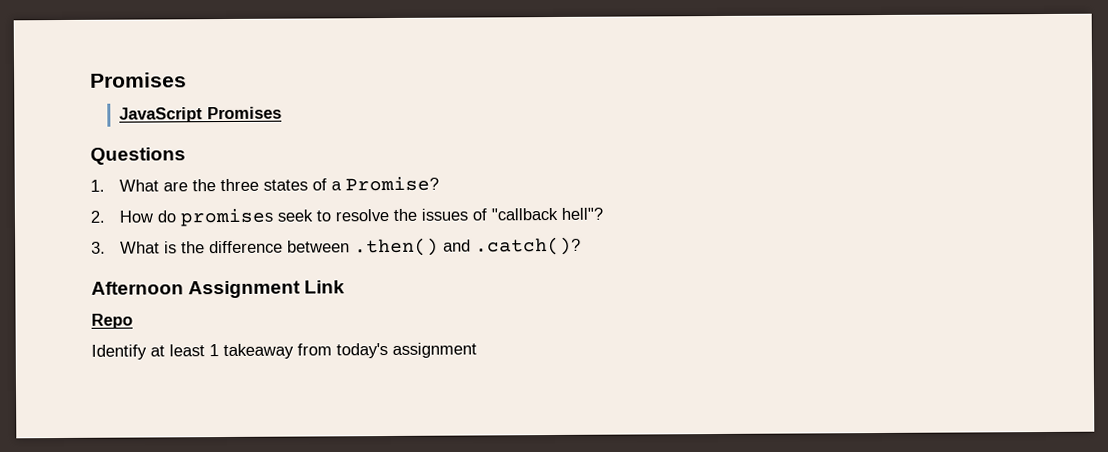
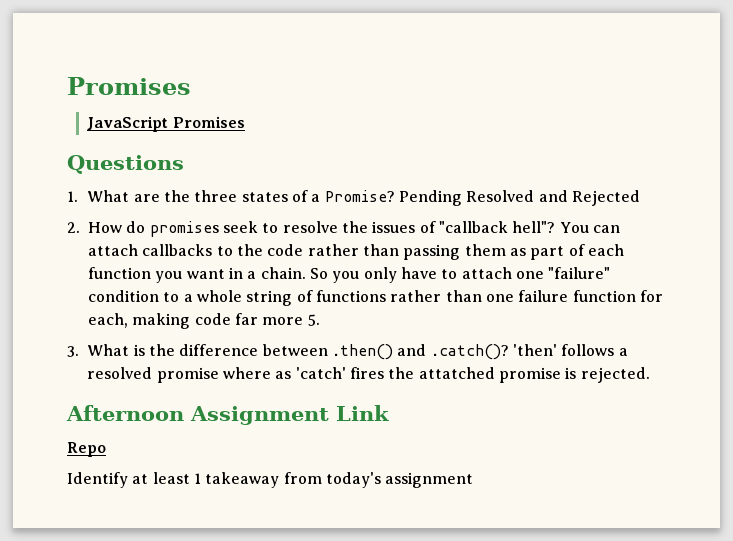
+ Pending Resolved and Rejected
+ You can attach callbacks to the code rather than passing them as part of each function you want in a chain. So you only have to attach one "failure" condition to a whole string of functions rather than one failure function for each, making code far more 5.
+ 'then' follows a resolved promise where as 'catch' fires the attatched promise is rejected.

